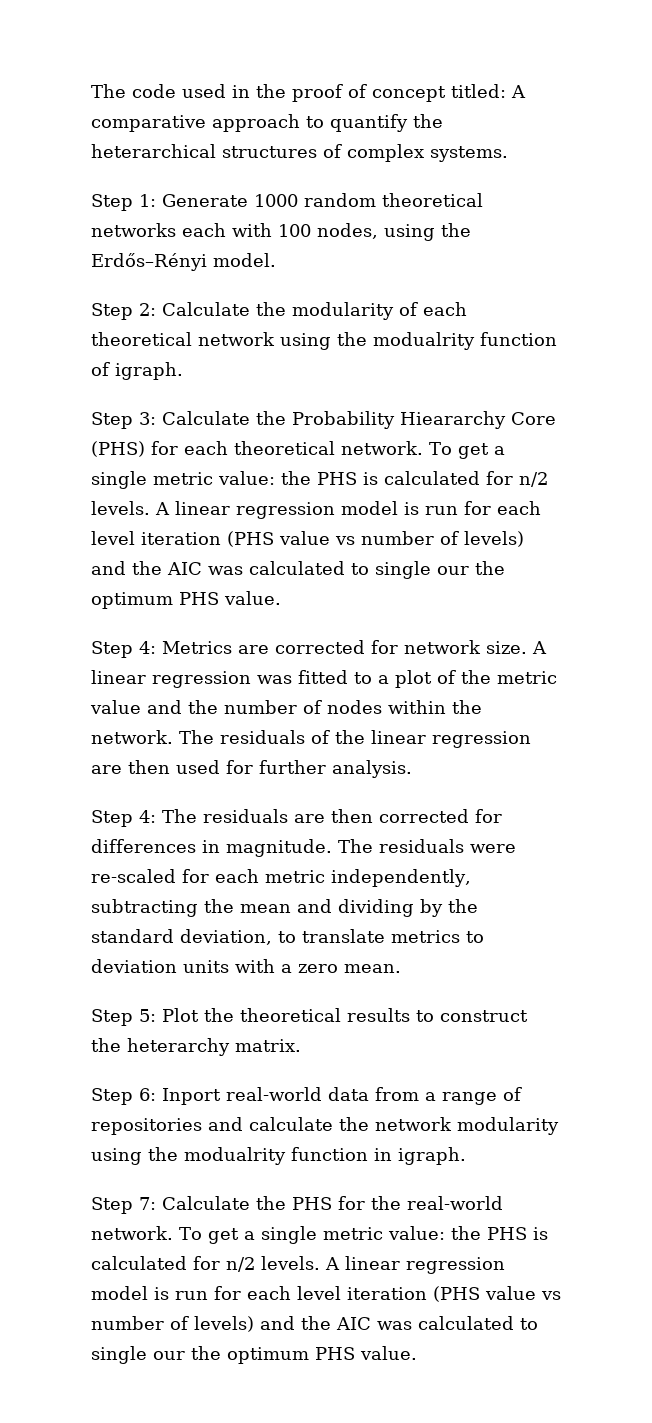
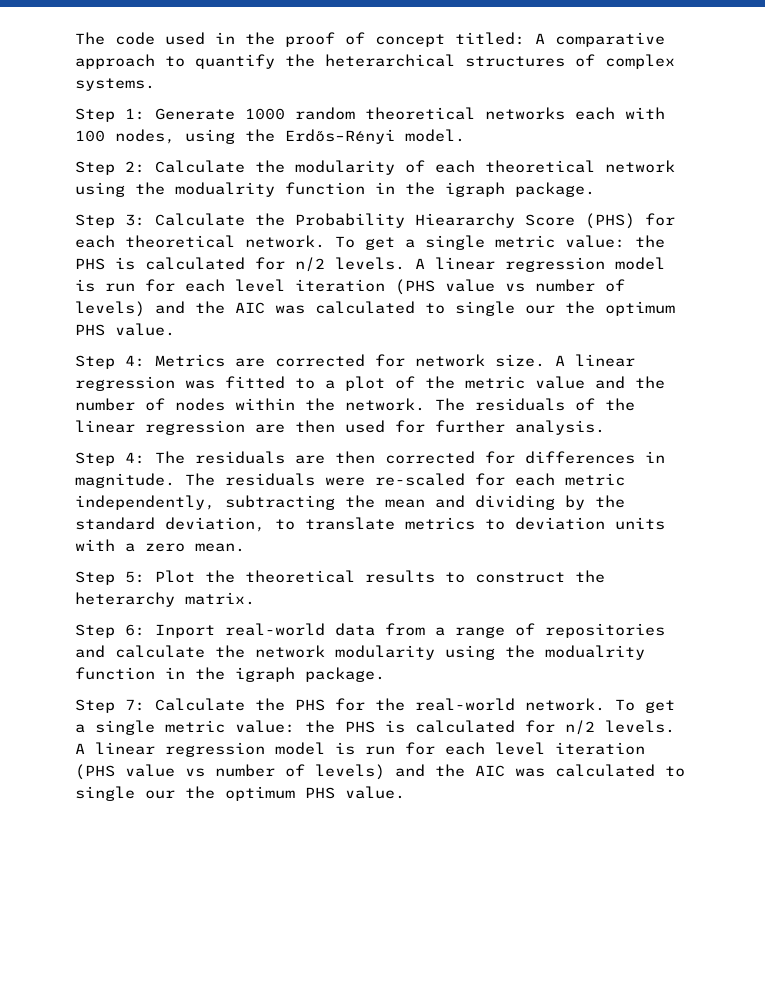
- Step 2: Calculate the modularity of each theoretical network using the modualrity function of igraph.
+ Step 2: Calculate the modularity of each theoretical network using the modualrity function in the igraph package.
- Step 3: Calculate the Probability Hieararchy Core (PHS) for each theoretical network.
+ Step 3: Calculate the Probability Hieararchy Score (PHS) for each theoretical network.
- Step 6: Inport real-world data from a range of repositories and calculate the network modularity using the modualrity function in igraph.
+ Step 6: Inport real-world data from a range of repositories and calculate the network modularity using the modualrity function in the igraph package.

